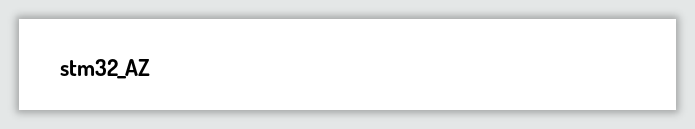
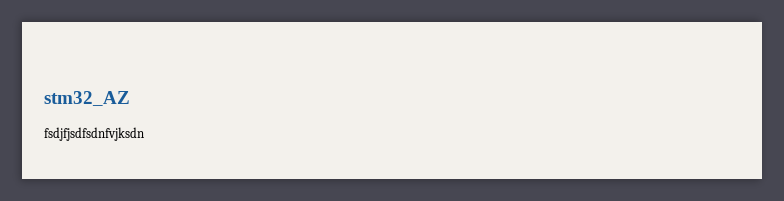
+ fsdjfjsdfsdnfvjksdn

